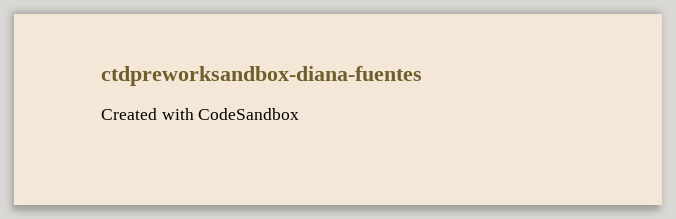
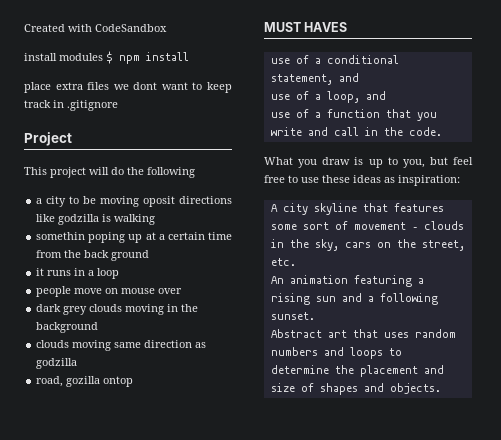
- ctdpreworksandbox-diana-fuentes
+ install modules $ npm install
+ place extra files we dont want to keep track in .gitignore
+ Project
+ This project will do the following
+ a city to be moving oposit directions like godzilla is walking
+ somethin poping up at a certain time from the back ground
+ it runs in a loop
+ people move on mouse over
+ dark grey clouds moving in the background
+ clouds moving same direction as godzilla
+ road, gozilla ontop
+ MUST HAVES
+ use of a conditional statement, and
+ use of a loop, and
+ use of a function that you write and call in the code.
+ What you draw is up to you, but feel free to use these ideas as inspiration:
+ A city skyline that features some sort of movement – clouds in the sky, cars on the street, etc.
+ An animation featuring a rising sun and a following sunset.
+ Abstract art that uses random numbers and loops to determine the placement and size of shapes and objects.

